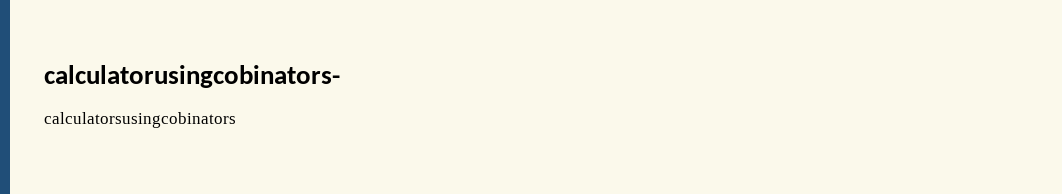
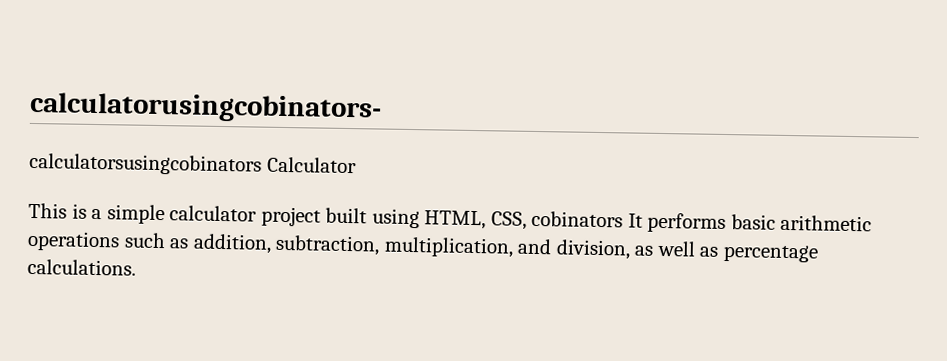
- calculatorsusingcobinators
+ calculatorsusingcobinators Calculator
+ This is a simple calculator project built using HTML, CSS, cobinators It performs basic arithmetic operations such as addition, subtraction, multiplication, and division, as well as percentage calculations.

